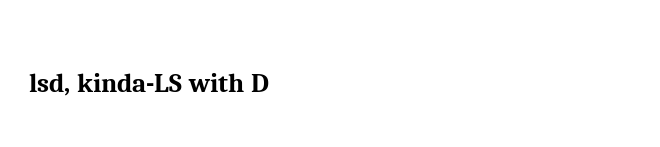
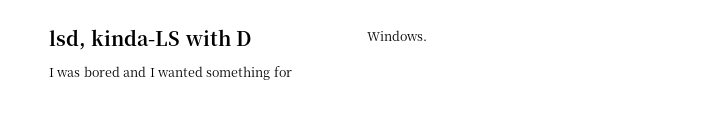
+ I was bored and I wanted something for Windows.

